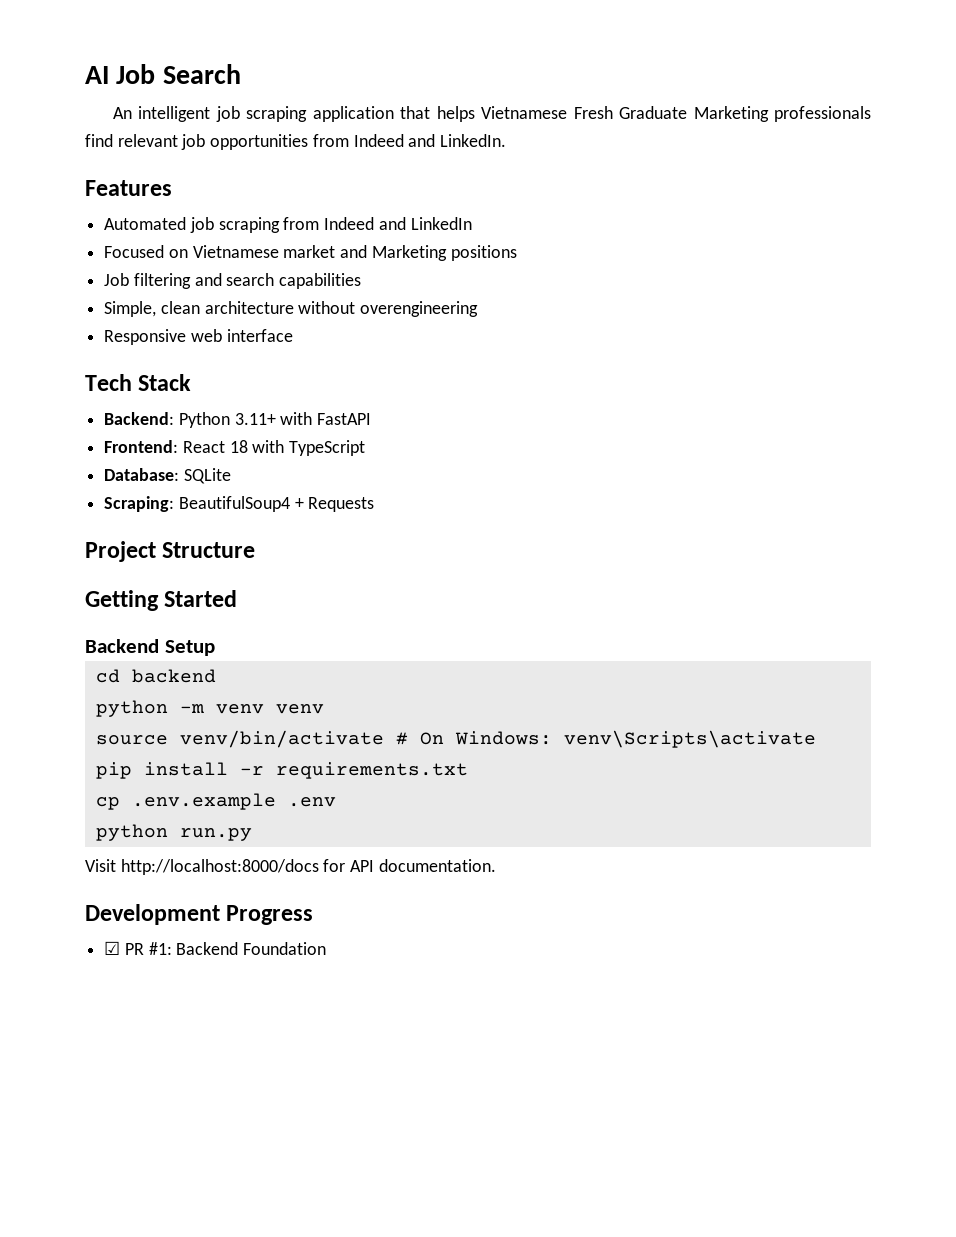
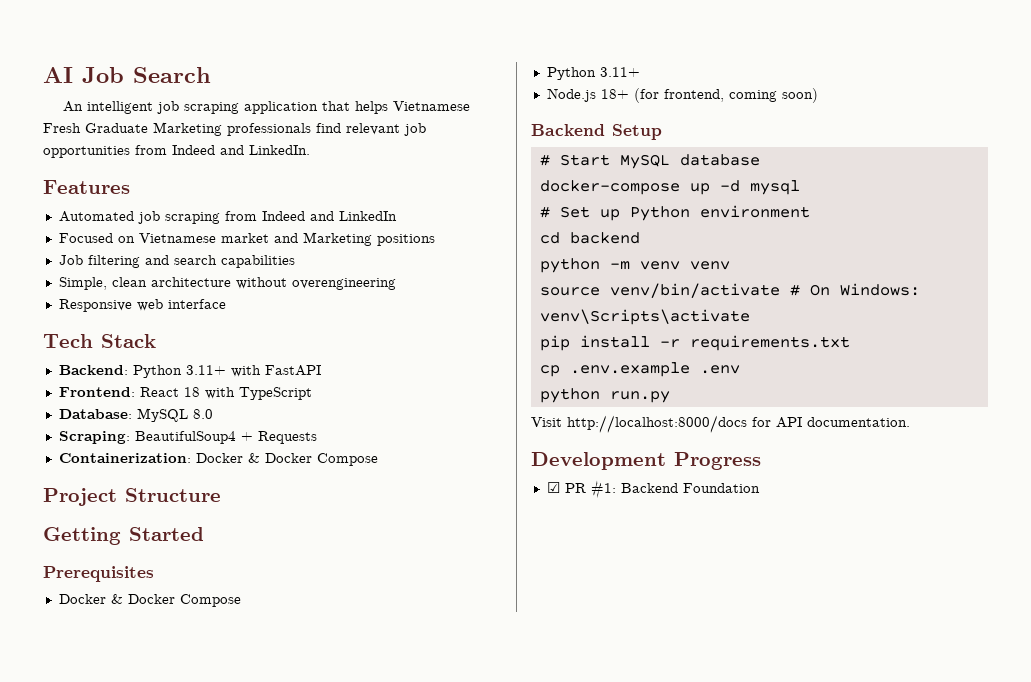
- Database: SQLite
+ Database: MySQL 8.0
+ Containerization: Docker & Docker Compose
+ Prerequisites
+ Docker & Docker Compose
+ Python 3.11+
+ Node.js 18+ (for frontend, coming soon)
  Backend Setup
+ # Start MySQL database
+ docker-compose up -d mysql
+ # Set up Python environment

